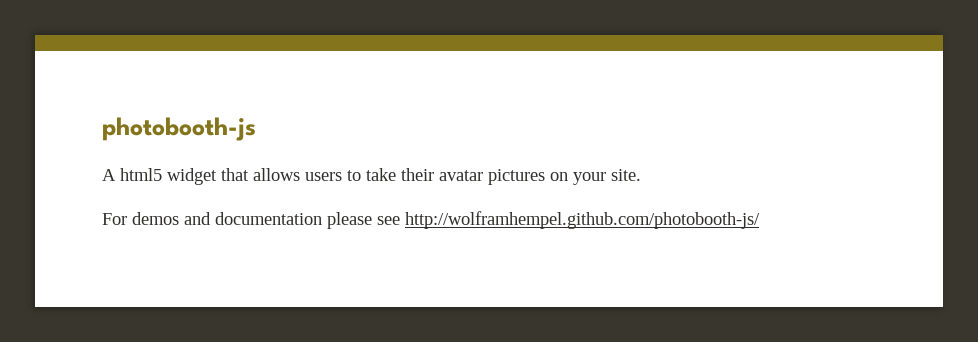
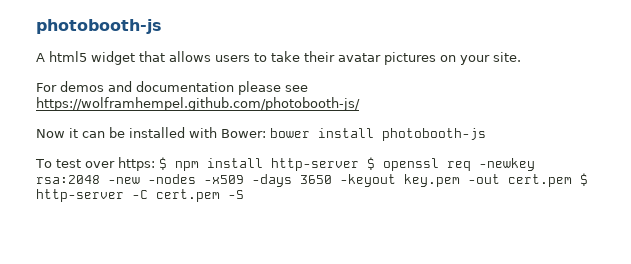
- For demos and documentation please see http://wolframhempel.github.com/photobooth-js/
+ For demos and documentation please see https://wolframhempel.github.com/photobooth-js/
+ Now it can be installed with Bower: bower install photobooth-js
+ To test over https: $ npm install http-server $ openssl req -newkey rsa:2048 -new -nodes -x509 -days 3650 -keyout key.pem -out cert.pem $ http-server -C cert.pem -S

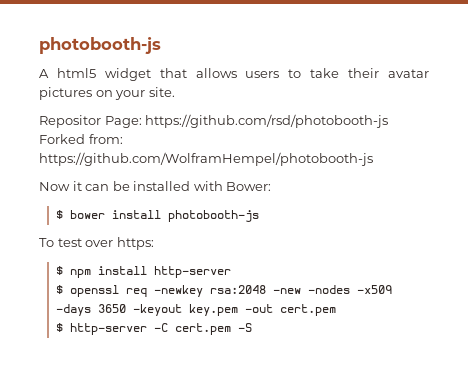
- For demos and documentation please see https://wolframhempel.github.com/photobooth-js/
+ Repositor Page: https://github.com/rsd/photobooth-js Forked from: https://github.com/WolframHempel/photobooth-js
- Now it can be installed with Bower: bower install photobooth-js
+ Now it can be installed with Bower:
+ $ bower install photobooth-js
- To test over https: $ npm install http-server $ openssl req -newkey rsa:2048 -new -nodes -x509 -days 3650 -keyout key.pem -out cert.pem $ http-server -C cert.pem -S
+ To test over https:
+ $ npm install http-server
+ $ openssl req -newkey rsa:2048 -new -nodes -x509 -days 3650 -keyout key.pem -out cert.pem
+ $ http-server -C cert.pem -S

